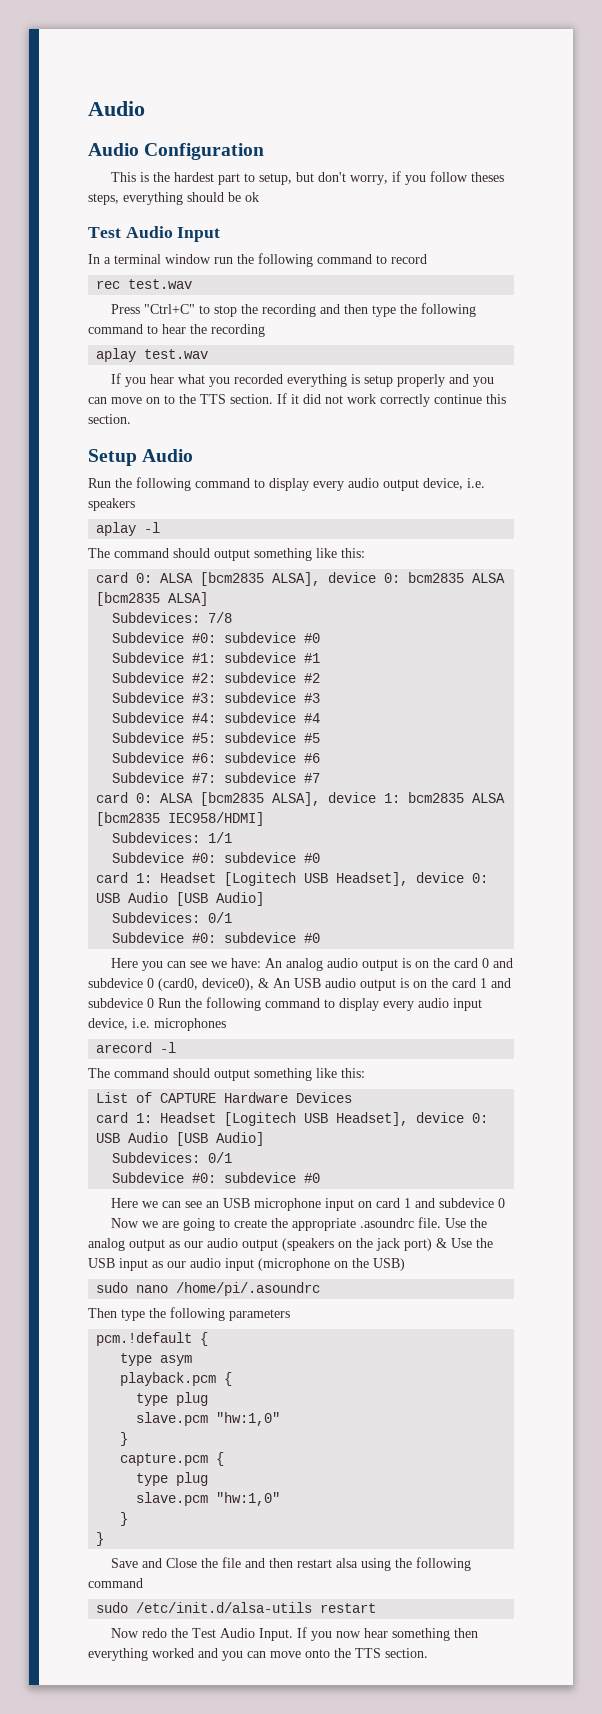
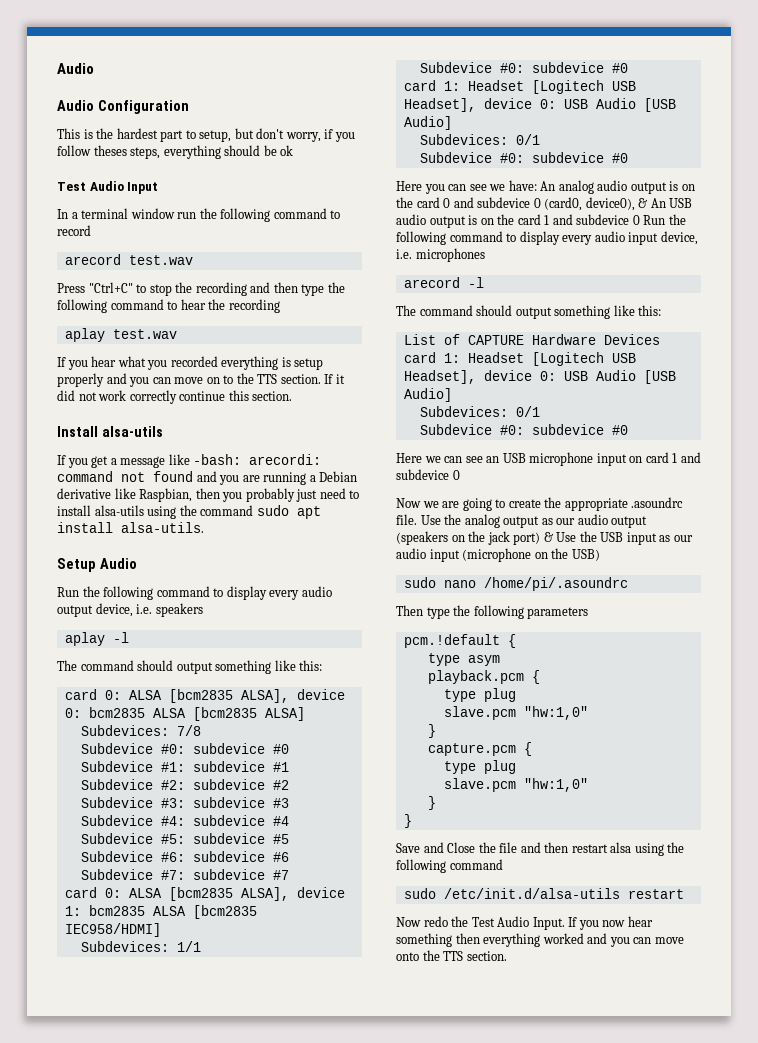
- rec test.wav
+ arecord test.wav
+ Install alsa-utils
+ If you get a message like -bash: arecordi: command not found and you are running a Debian derivative like Raspbian, then you probably just need to install alsa-utils using the command sudo apt install alsa-utils.

